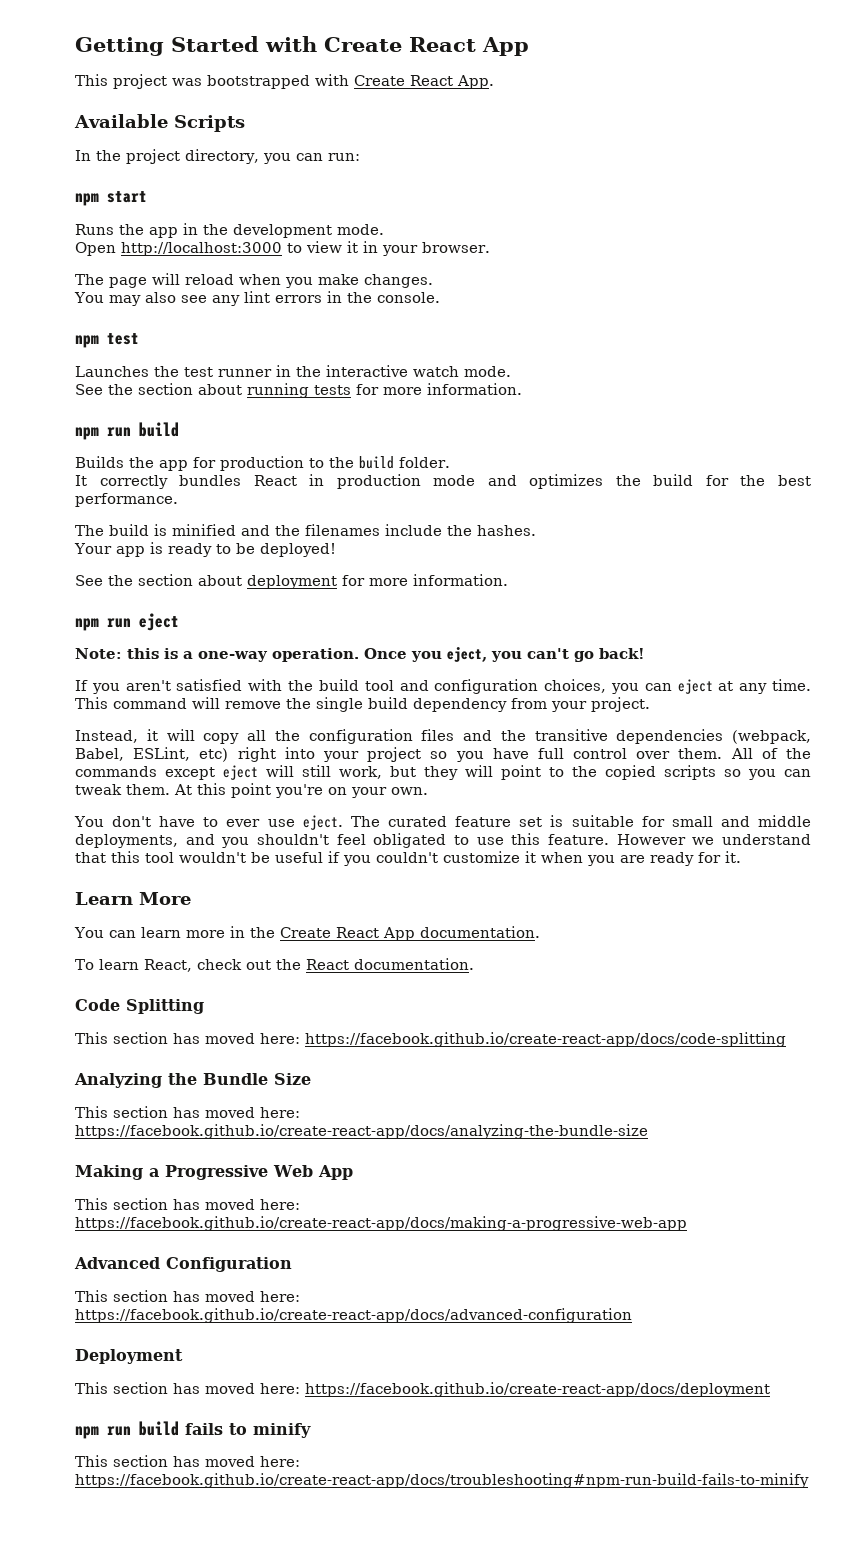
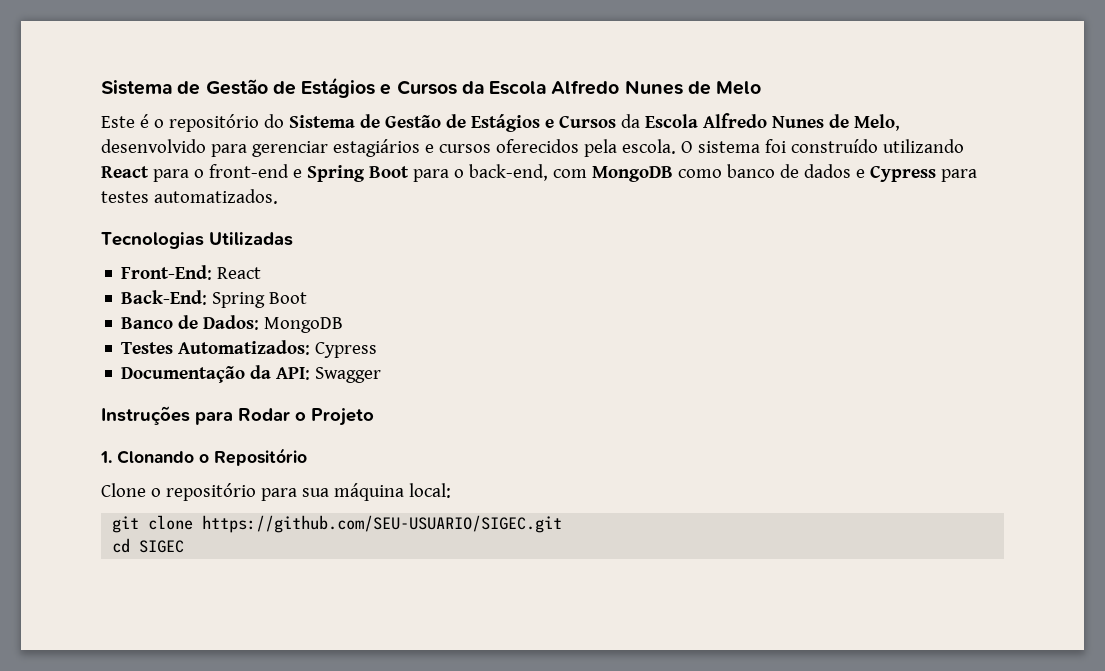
- Getting Started with Create React App
- This project was bootstrapped with Create React App.
- Available Scripts
- In the project directory, you can run:
- npm start
- Runs the app in the development mode.
- Open http://localhost:3000 to view it in your browser.
- The page will reload when you make changes.
- You may also see any lint errors in the console.
- npm test
- Launches the test runner in the interactive watch mode.
- See the section about running tests for more information.
- npm run build
- Builds the app for production to the build folder.
- It correctly bundles React in production mode and optimizes the build for the best performance.
- The build is minified and the filenames include the hashes.
- Your app is ready to be deployed!
- See the section about deployment for more information.
- npm run eject
- Note: this is a one-way operation. Once you eject, you can't go back!
- If you aren't satisfied with the build tool and configuration choices, you can eject at any time. This command will remove the single build dependency from your project.
- Instead, it will copy all the configuration files and the transitive dependencies (webpack, Babel, ESLint, etc) right into your project so you have full control over them. All of the commands except eject will still work, but they will point to the copied scripts so you can tweak them. At this point you're on your own.
- You don't have to ever use eject. The curated feature set is suitable for small and middle deployments, and you shouldn't feel obligated to use this feature. However we understand that this tool wouldn't be useful if you couldn't customize it when you are ready for it.
- Learn More
- You can learn more in the Create React App documentation.
- To learn React, check out the React documentation.
- Code Splitting
- This section has moved here: https://facebook.github.io/create-react-app/docs/code-splitting
- Analyzing the Bundle Size
- This section has moved here: https://facebook.github.io/create-react-app/docs/analyzing-the-bundle-size
- Making a Progressive Web App
- This section has moved here: https://facebook.github.io/create-react-app/docs/making-a-progressive-web-app
- Advanced Configuration
- This section has moved here: https://facebook.github.io/create-react-app/docs/advanced-configuration
- Deployment
- This section has moved here: https://facebook.github.io/create-react-app/docs/deployment
- npm run build fails to minify
- This section has moved here: https://facebook.github.io/create-react-app/docs/troubleshooting#npm-run-build-fails-to-minify
+ Sistema de Gestão de Estágios e Cursos da Escola Alfredo Nunes de Melo
+ Este é o repositório do Sistema de Gestão de Estágios e Cursos da Escola Alfredo Nunes de Melo, desenvolvido para gerenciar estagiários e cursos oferecidos pela escola. O sistema foi construído utilizando React para o front-end e Spring Boot para o back-end, com MongoDB como banco de dados e Cypress para testes automatizados.
+ Tecnologias Utilizadas
+ Front-End: React
+ Back-End: Spring Boot
+ Banco de Dados: MongoDB
+ Testes Automatizados: Cypress
+ Documentação da API: Swagger
+ Instruções para Rodar o Projeto
+ 1. Clonando o Repositório
+ Clone o repositório para sua máquina local:
+ git clone https://github.com/SEU-USUARIO/SIGEC.git
+ cd SIGEC

